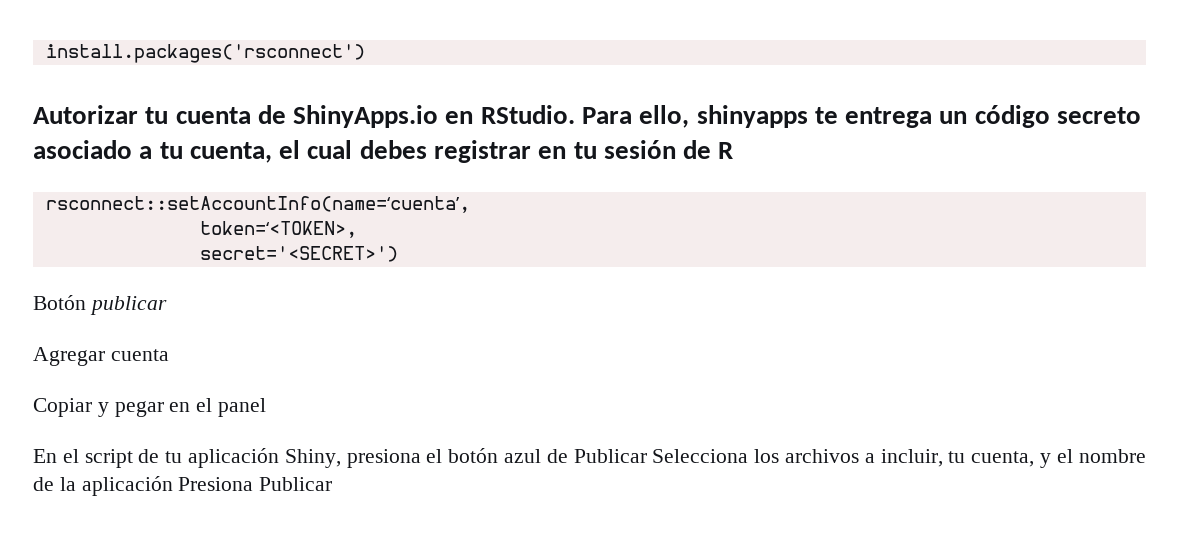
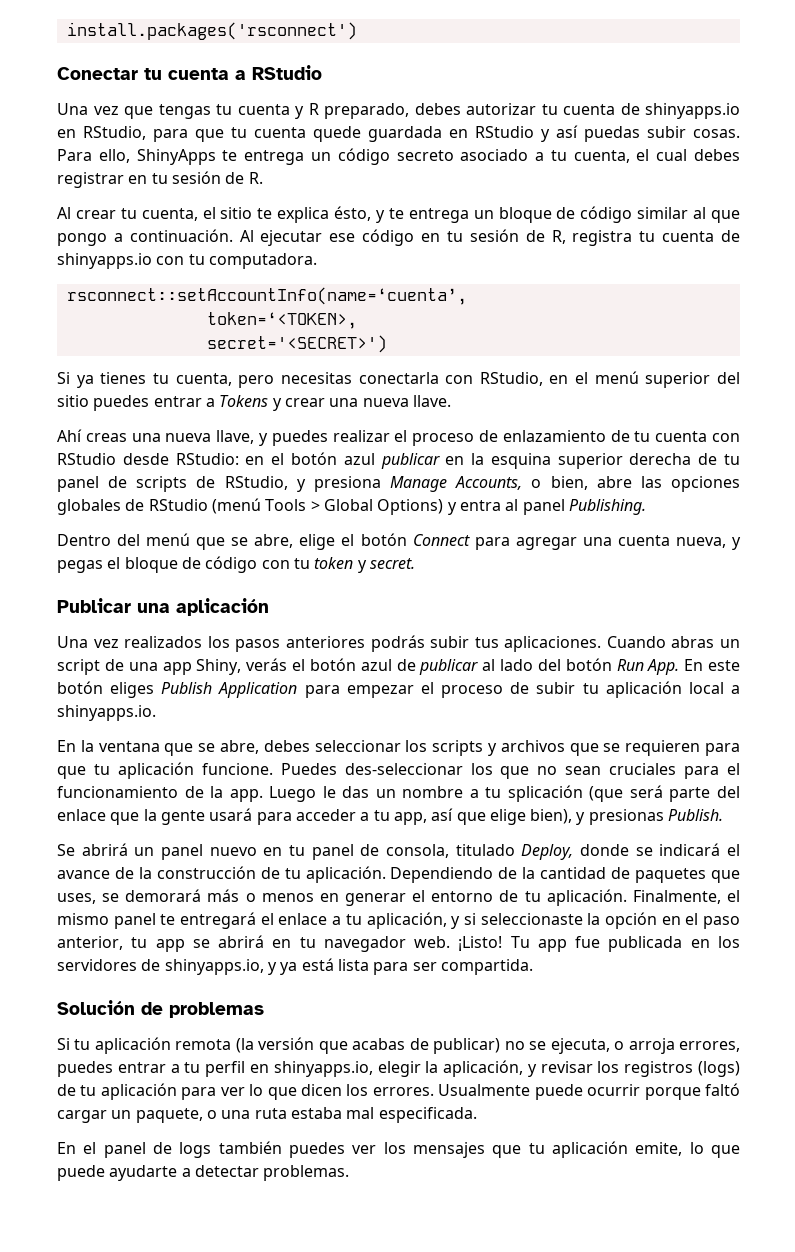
- Autorizar tu cuenta de ShinyApps.io en RStudio.
+ Conectar tu cuenta a RStudio
+ Una vez que tengas tu cuenta y R preparado, debes autorizar tu cuenta de shinyapps.io en RStudio, para que tu cuenta quede guardada en RStudio y así puedas subir cosas.
- Para ello, shinyapps te entrega un código secreto asociado a tu cuenta, el cual debes registrar en tu sesión de R
+ Para ello, ShinyApps te entrega un código secreto asociado a tu cuenta, el cual debes registrar en tu sesión de R.
+ Al crear tu cuenta, el sitio te explica ésto, y te entrega un bloque de código similar al que pongo a continuación. Al ejecutar ese código en tu sesión de R, registra tu cuenta de shinyapps.io con tu computadora.
  rsconnect::setAccountInfo(name=‘cuenta’,
  token=‘<TOKEN>,
  secret='<SECRET>')
- Botón publicar
- Agregar cuenta
- Copiar y pegar en el panel
- En el script de tu aplicación Shiny, presiona el botón azul de Publicar Selecciona los archivos a incluir, tu cuenta, y el nombre de la aplicación Presiona Publicar
+ Si ya tienes tu cuenta, pero necesitas conectarla con RStudio, en el menú superior del sitio puedes entrar a Tokens y crear una nueva llave.
+ Ahí creas una nueva llave, y puedes realizar el proceso de enlazamiento de tu cuenta con RStudio desde RStudio: en el botón azul publicar en la esquina superior derecha de tu panel de scripts de RStudio, y presiona Manage Accounts, o bien, abre las opciones globales de RStudio (menú Tools > Global Options) y entra al panel Publishing.
+ Dentro del menú que se abre, elige el botón Connect para agregar una cuenta nueva, y pegas el bloque de código con tu token y secret.
+ Publicar una aplicación
+ Una vez realizados los pasos anteriores podrás subir tus aplicaciones. Cuando abras un script de una app Shiny, verás el botón azul de publicar al lado del botón Run App. En este botón eliges Publish Application para empezar el proceso de subir tu aplicación local a shinyapps.io.
+ En la ventana que se abre, debes seleccionar los scripts y archivos que se requieren para que tu aplicación funcione. Puedes des-seleccionar los que no sean cruciales para el funcionamiento de la app. Luego le das un nombre a tu splicación (que será parte del enlace que la gente usará para acceder a tu app, así que elige bien), y presionas Publish.
+ Se abrirá un panel nuevo en tu panel de consola, titulado Deploy, donde se indicará el avance de la construcción de tu aplicación. Dependiendo de la cantidad de paquetes que uses, se demorará más o menos en generar el entorno de tu aplicación. Finalmente, el mismo panel te entregará el enlace a tu aplicación, y si seleccionaste la opción en el paso anterior, tu app se abrirá en tu navegador web. ¡Listo! Tu app fue publicada en los servidores de shinyapps.io, y ya está lista para ser compartida.
+ Solución de problemas
+ Si tu aplicación remota (la versión que acabas de publicar) no se ejecuta, o arroja errores, puedes entrar a tu perfil en shinyapps.io, elegir la aplicación, y revisar los registros (logs) de tu aplicación para ver lo que dicen los errores. Usualmente puede ocurrir porque faltó cargar un paquete, o una ruta estaba mal especificada.
+ En el panel de logs también puedes ver los mensajes que tu aplicación emite, lo que puede ayudarte a detectar problemas.

